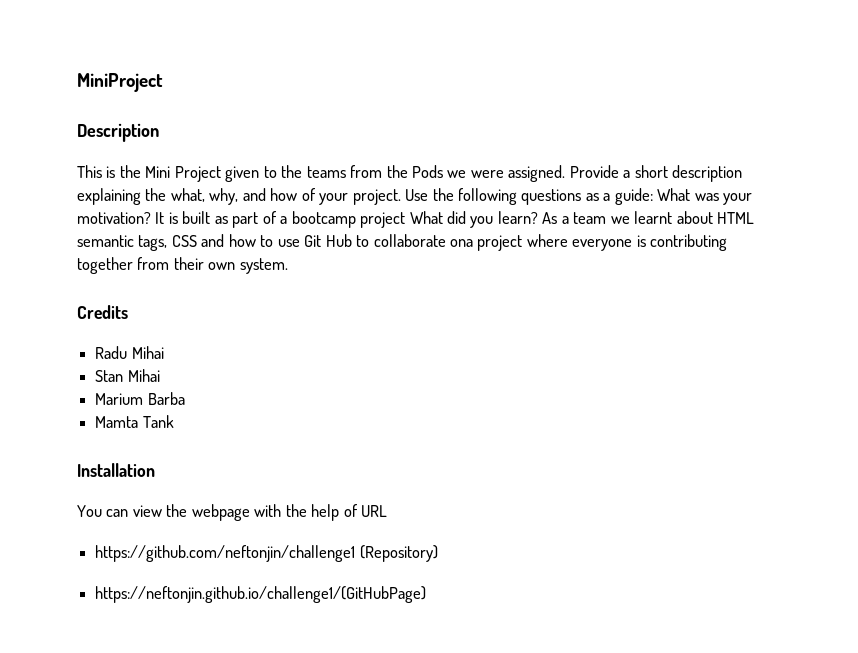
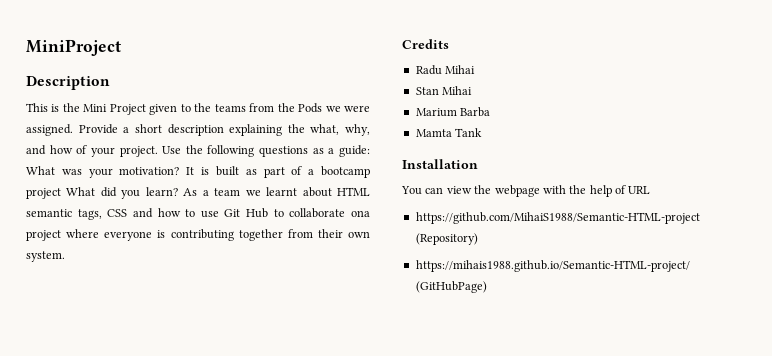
- https://github.com/neftonjin/challenge1 (Repository)
+ https://github.com/MihaiS1988/Semantic-HTML-project (Repository)
- https://neftonjin.github.io/challenge1/(GitHubPage)
+ https://mihais1988.github.io/Semantic-HTML-project/ (GitHubPage)

